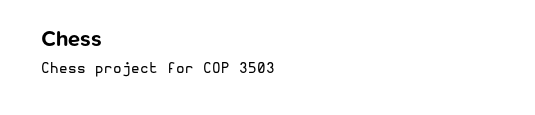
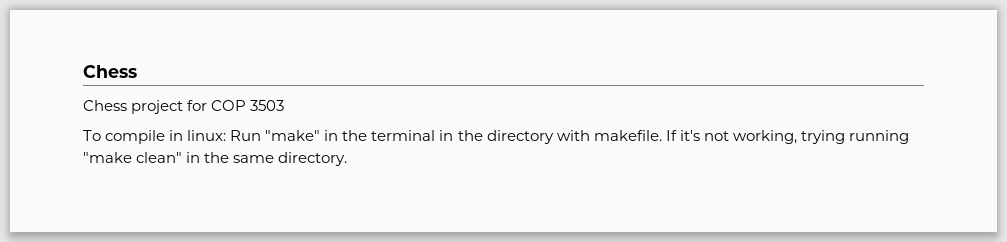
+ To compile in linux: Run "make" in the terminal in the directory with makefile. If it's not working, trying running "make clean" in the same directory.

